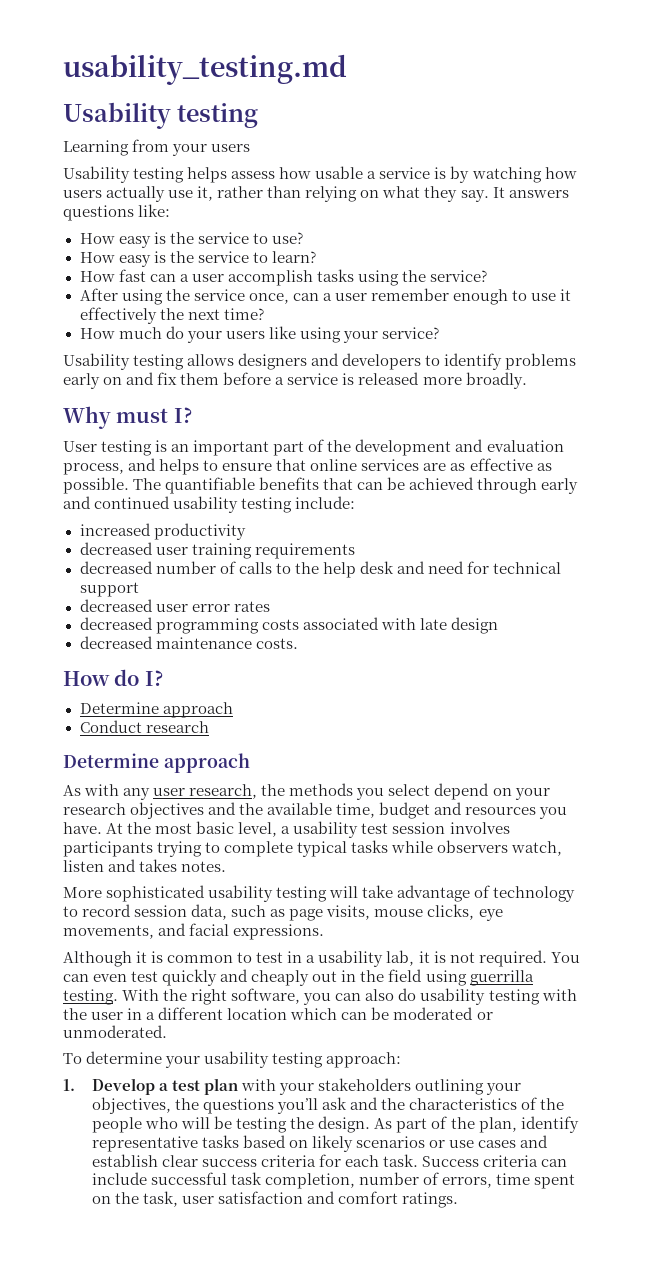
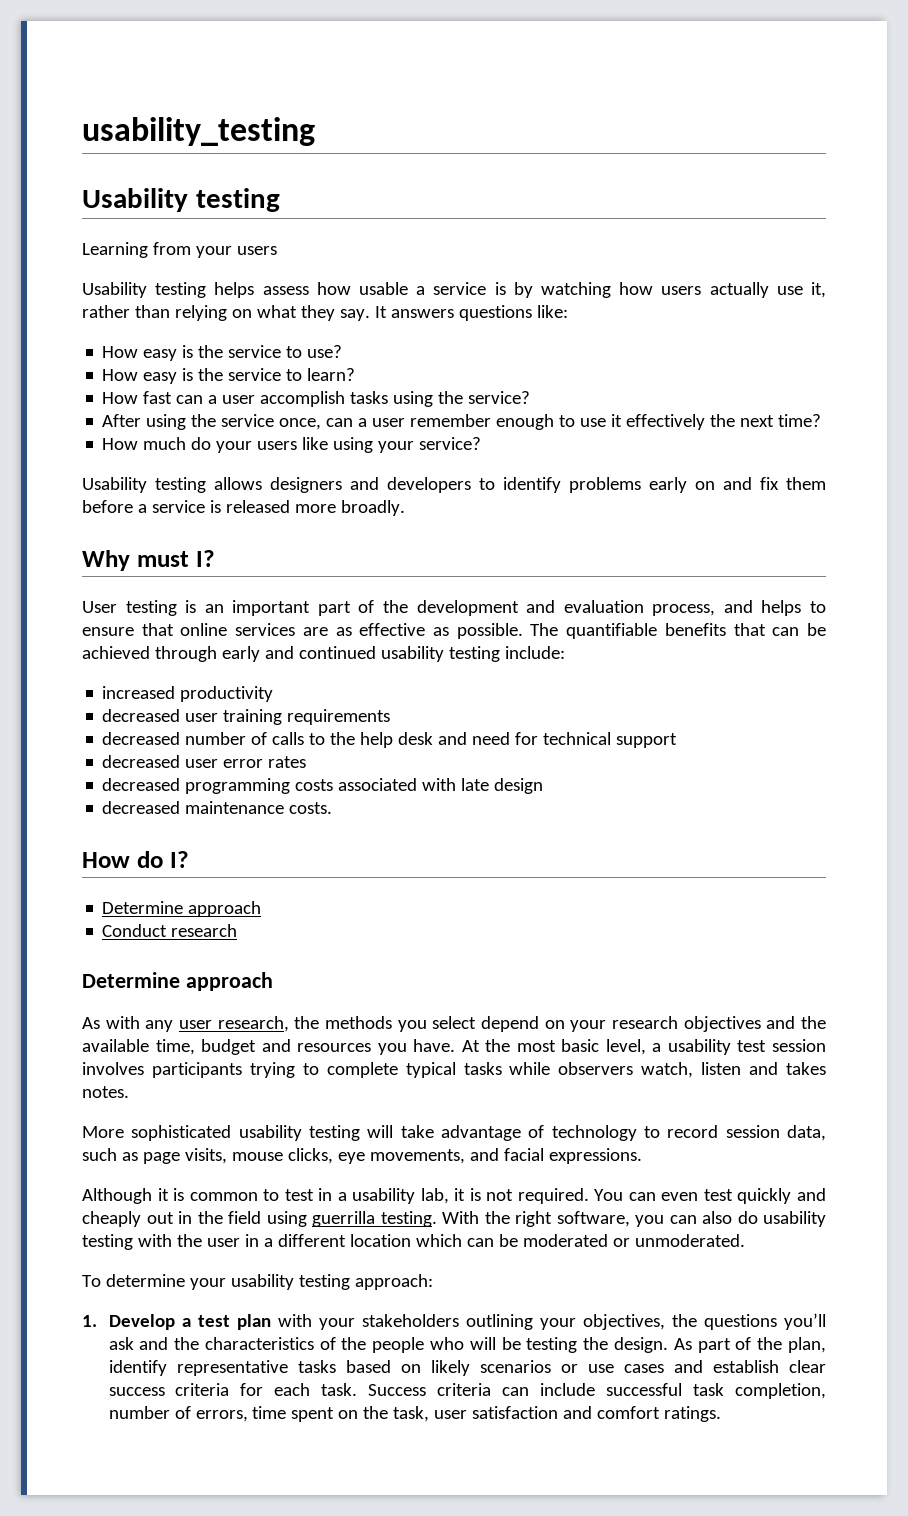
- usability_testing.md
+ usability_testing

